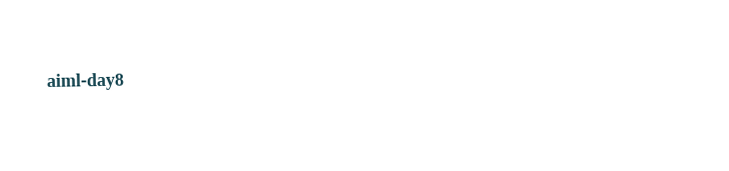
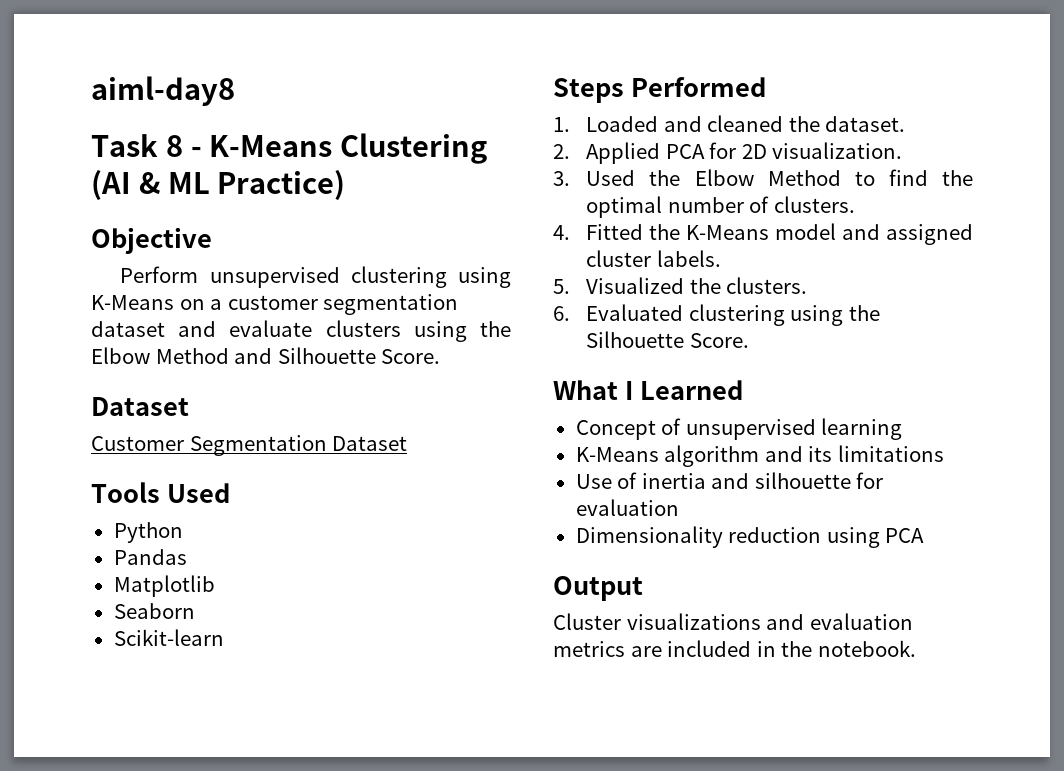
+ Task 8 - K-Means Clustering (AI & ML Practice)
+ Objective
+ Perform unsupervised clustering using K-Means on a customer segmentation dataset and evaluate clusters using the Elbow Method and Silhouette Score.
+ Dataset
+ Customer Segmentation Dataset
+ Tools Used
+ Python
+ Pandas
+ Matplotlib
+ Seaborn
+ Scikit-learn
+ Steps Performed
+ 1. Loaded and cleaned the dataset.
+ 2. Applied PCA for 2D visualization.
+ 3. Used the Elbow Method to find the optimal number of clusters.
+ 4. Fitted the K-Means model and assigned cluster labels.
+ 5. Visualized the clusters.
+ 6. Evaluated clustering using the Silhouette Score.
+ What I Learned
+ Concept of unsupervised learning
+ K-Means algorithm and its limitations
+ Use of inertia and silhouette for evaluation
+ Dimensionality reduction using PCA
+ Output
+ Cluster visualizations and evaluation metrics are included in the notebook.

